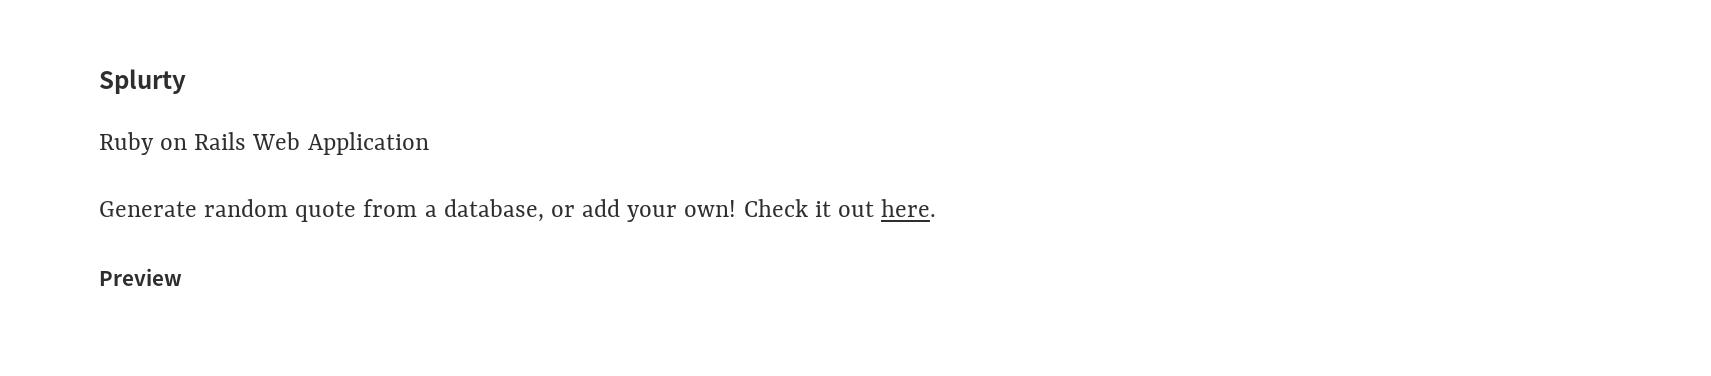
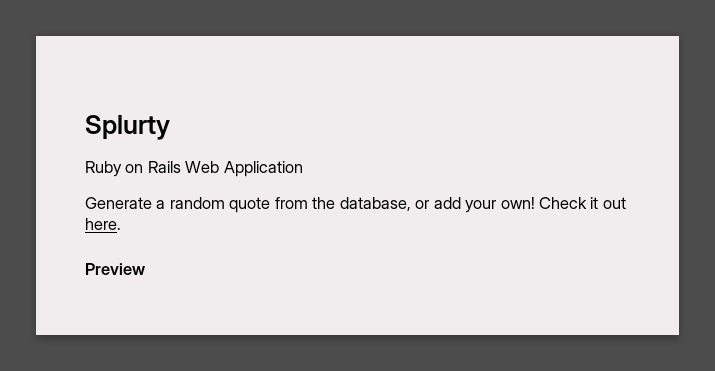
- Generate random quote from a database, or add your own!
+ Generate a random quote from the database, or add your own!

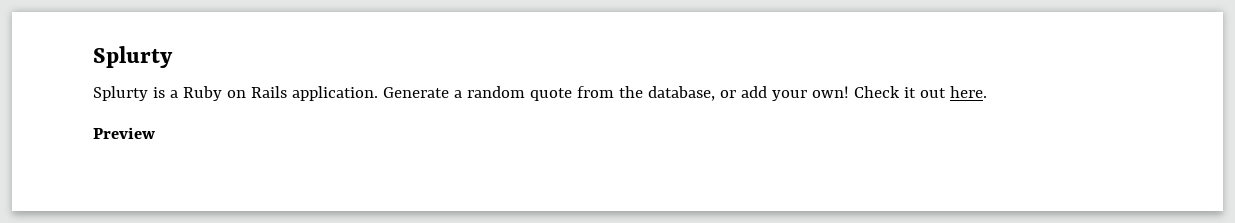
- Ruby on Rails Web Application
- Generate a random quote from the database, or add your own!
+ Splurty is a Ruby on Rails application. Generate a random quote from the database, or add your own!

